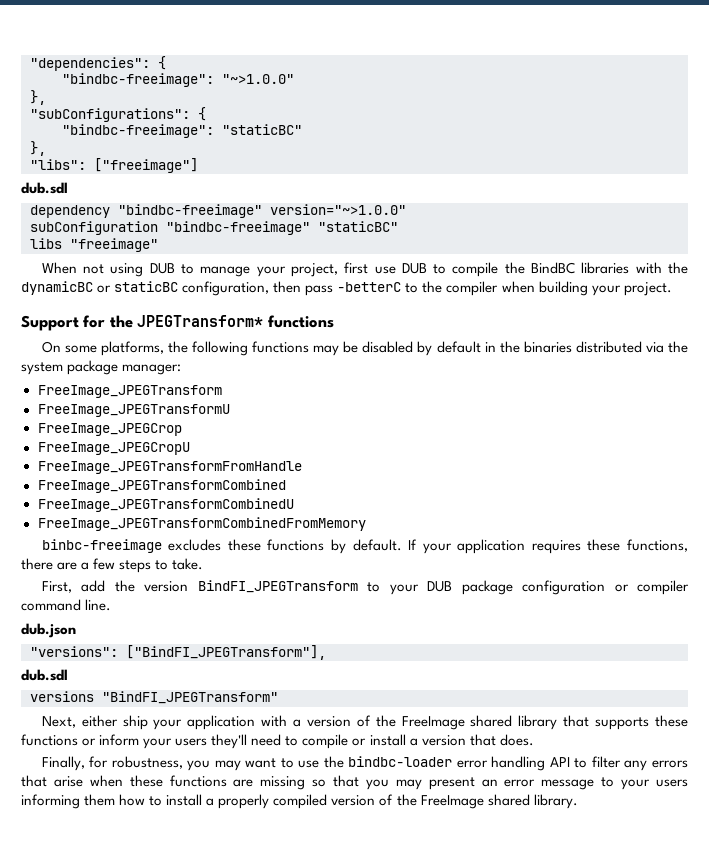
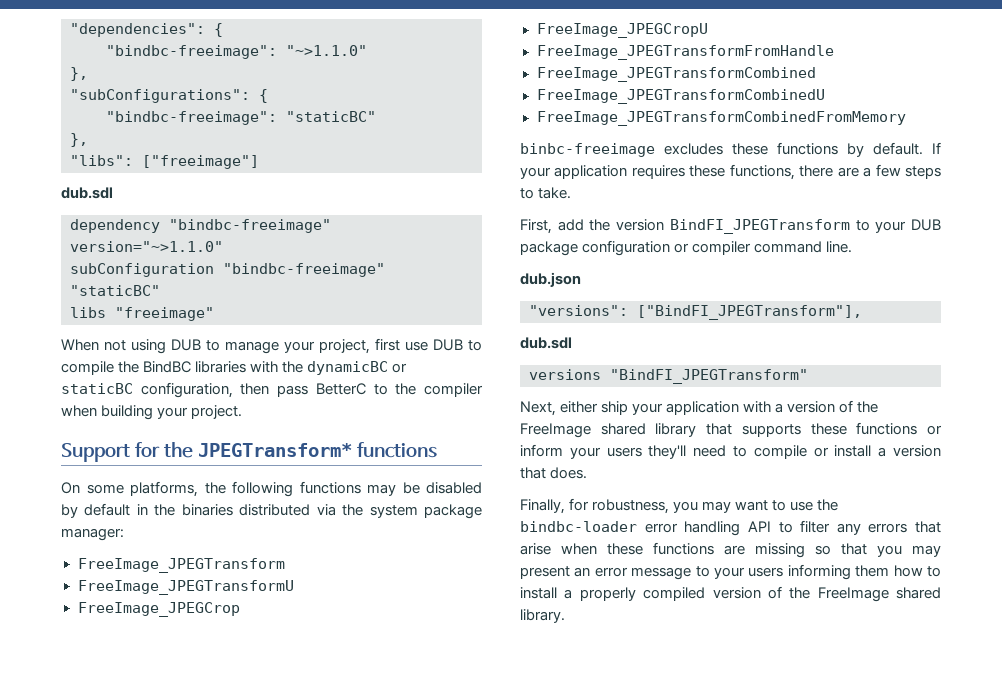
- "bindbc-freeimage": "~>1.0.0"
+ "bindbc-freeimage": "~>1.1.0"
- dependency "bindbc-freeimage" version="~>1.0.0"
+ dependency "bindbc-freeimage" version="~>1.1.0"
- When not using DUB to manage your project, first use DUB to compile the BindBC libraries with the dynamicBC or staticBC configuration, then pass -betterC to the compiler when building your project.
+ When not using DUB to manage your project, first use DUB to compile the BindBC libraries with the dynamicBC or staticBC configuration, then pass BetterC to the compiler when building your project.

